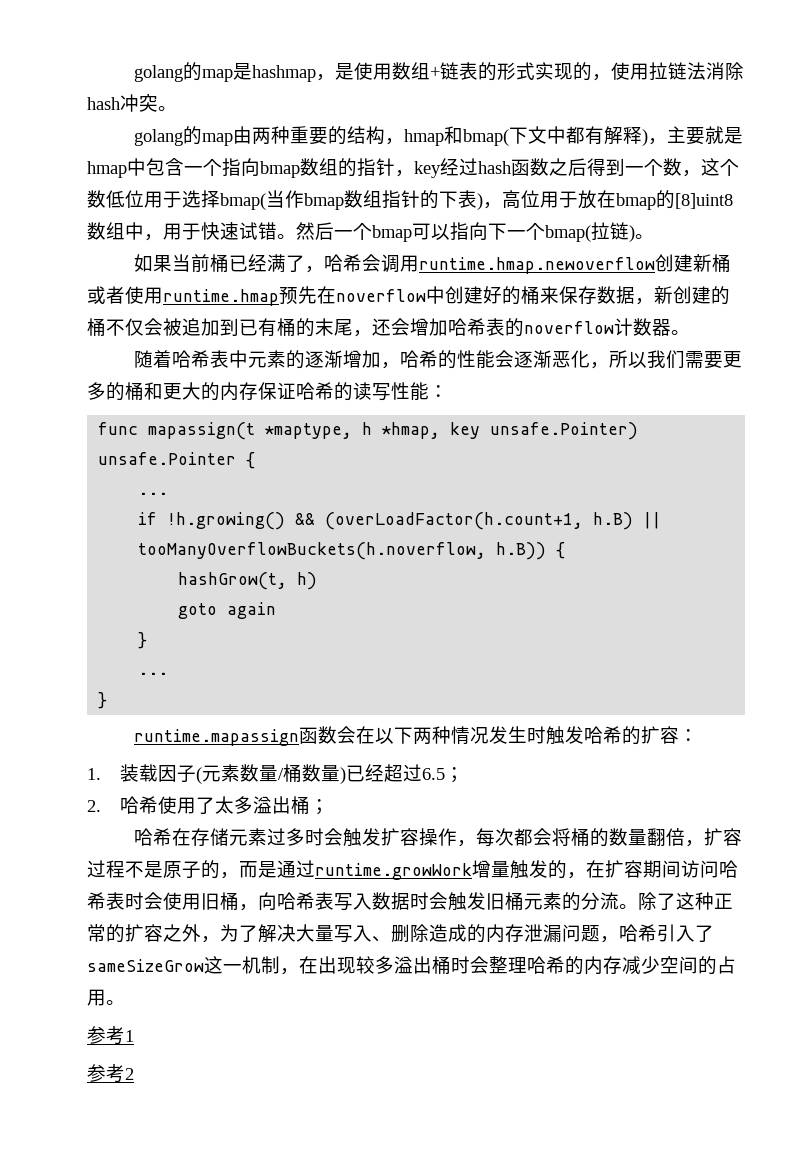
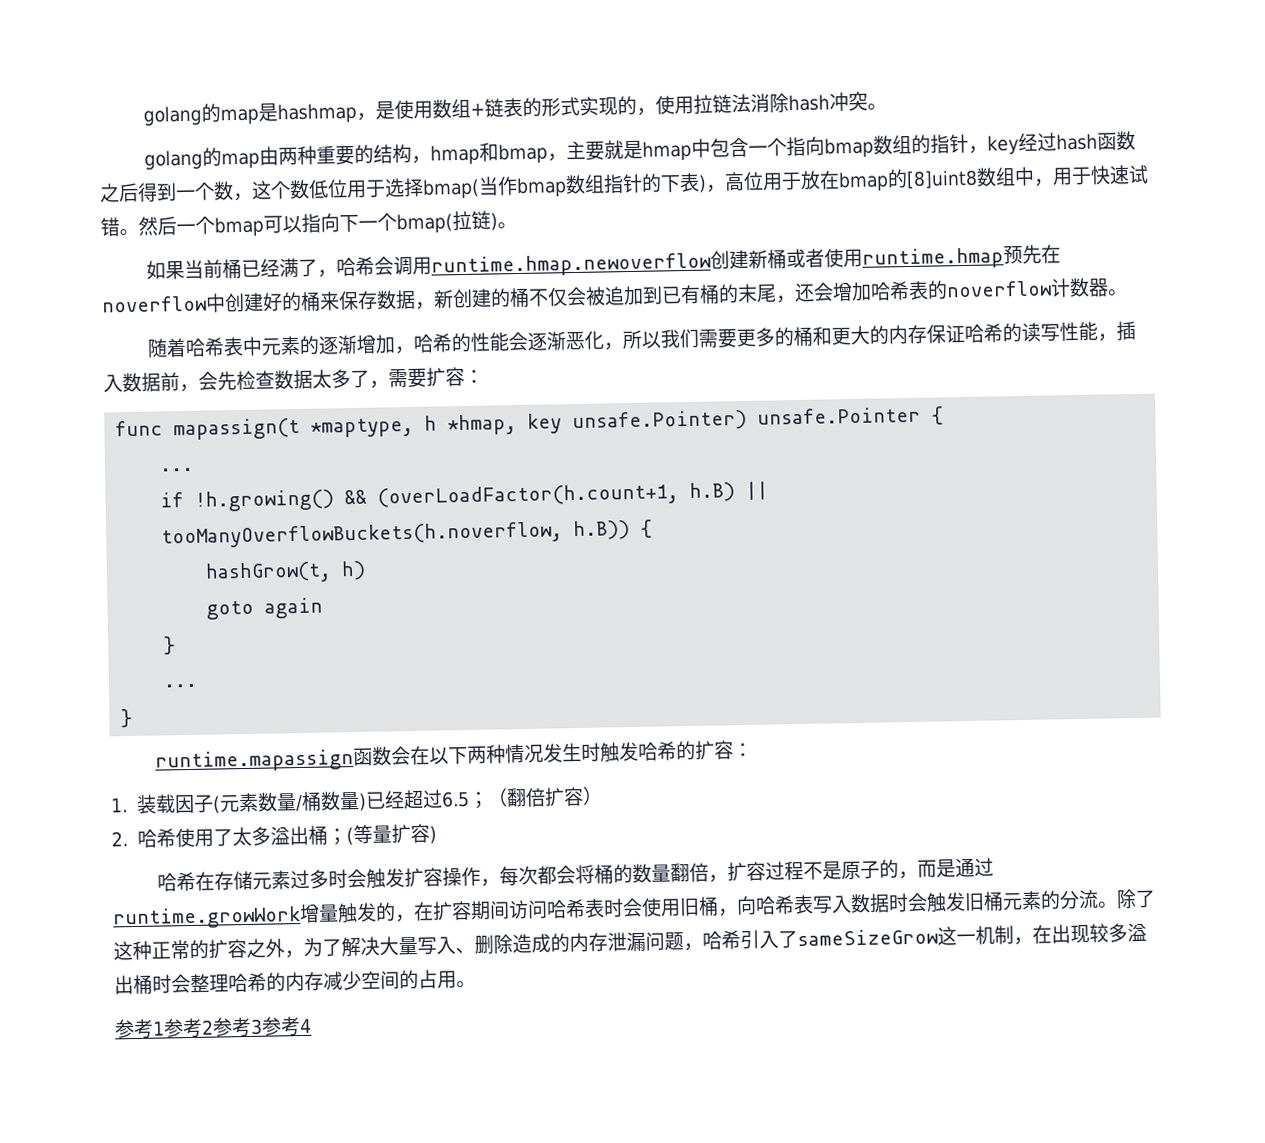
- golang的map由两种重要的结构，hmap和bmap(下文中都有解释)，主要就是hmap中包含一个指向bmap数组的指针，key经过hash函数之后得到一个数，这个数低位用于选择bmap(当作bmap数组指针的下表)，高位用于放在bmap的[8]uint8数组中，用于快速试错。
+ golang的map由两种重要的结构，hmap和bmap，主要就是hmap中包含一个指向bmap数组的指针，key经过hash函数之后得到一个数，这个数低位用于选择bmap(当作bmap数组指针的下表)，高位用于放在bmap的[8]uint8数组中，用于快速试错。
- 随着哈希表中元素的逐渐增加，哈希的性能会逐渐恶化，所以我们需要更多的桶和更大的内存保证哈希的读写性能：
+ 随着哈希表中元素的逐渐增加，哈希的性能会逐渐恶化，所以我们需要更多的桶和更大的内存保证哈希的读写性能，插入数据前，会先检查数据太多了，需要扩容：
- 1.装载因子(元素数量/桶数量)已经超过6.5；
+ 1.装载因子(元素数量/桶数量)已经超过6.5；（翻倍扩容）
- 2.哈希使用了太多溢出桶；
+ 2.哈希使用了太多溢出桶；(等量扩容)
- 参考1
- 参考2
+ 参考1参考2参考3参考4

